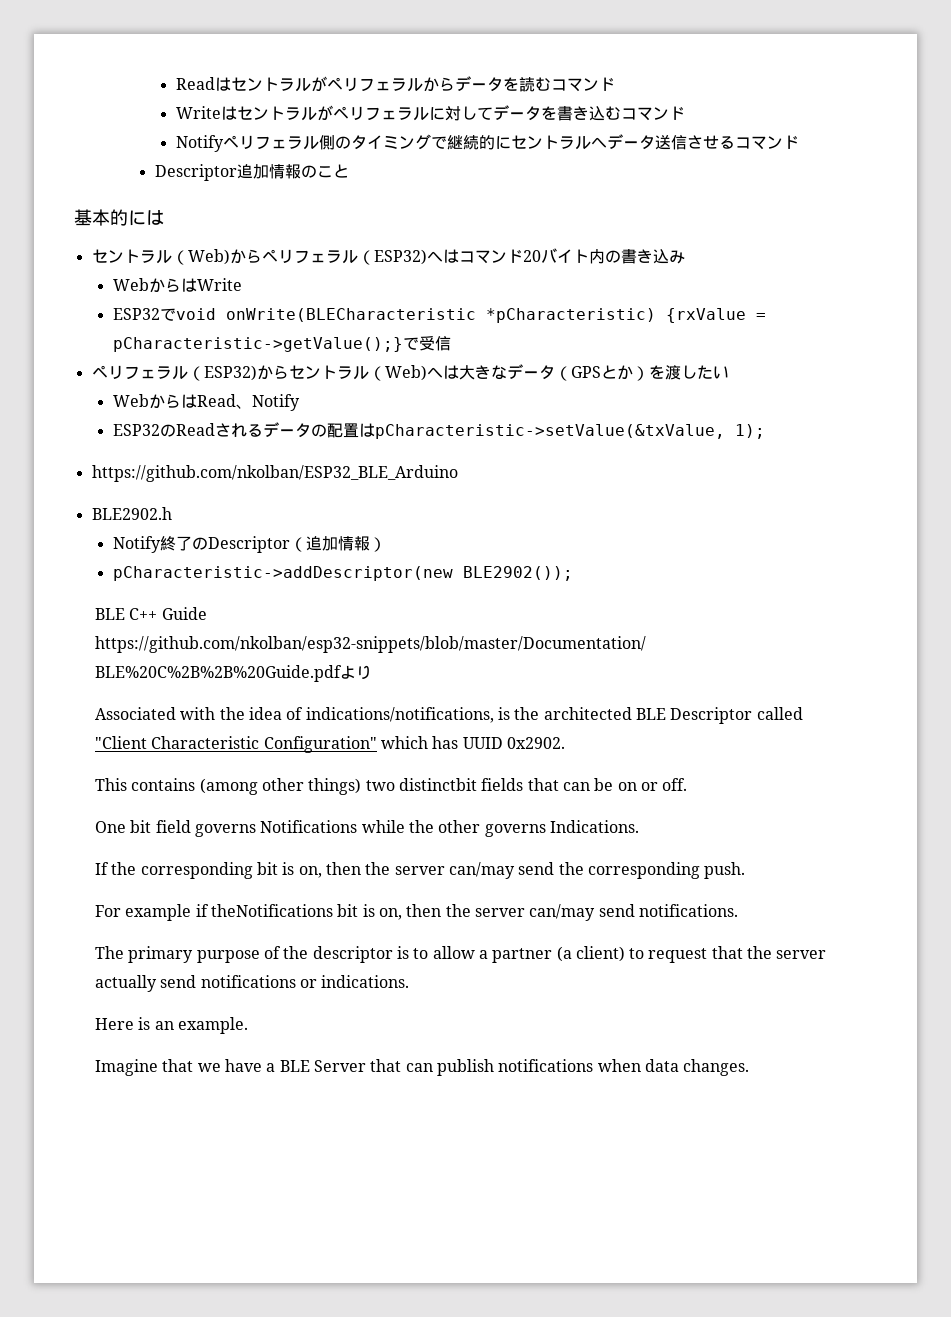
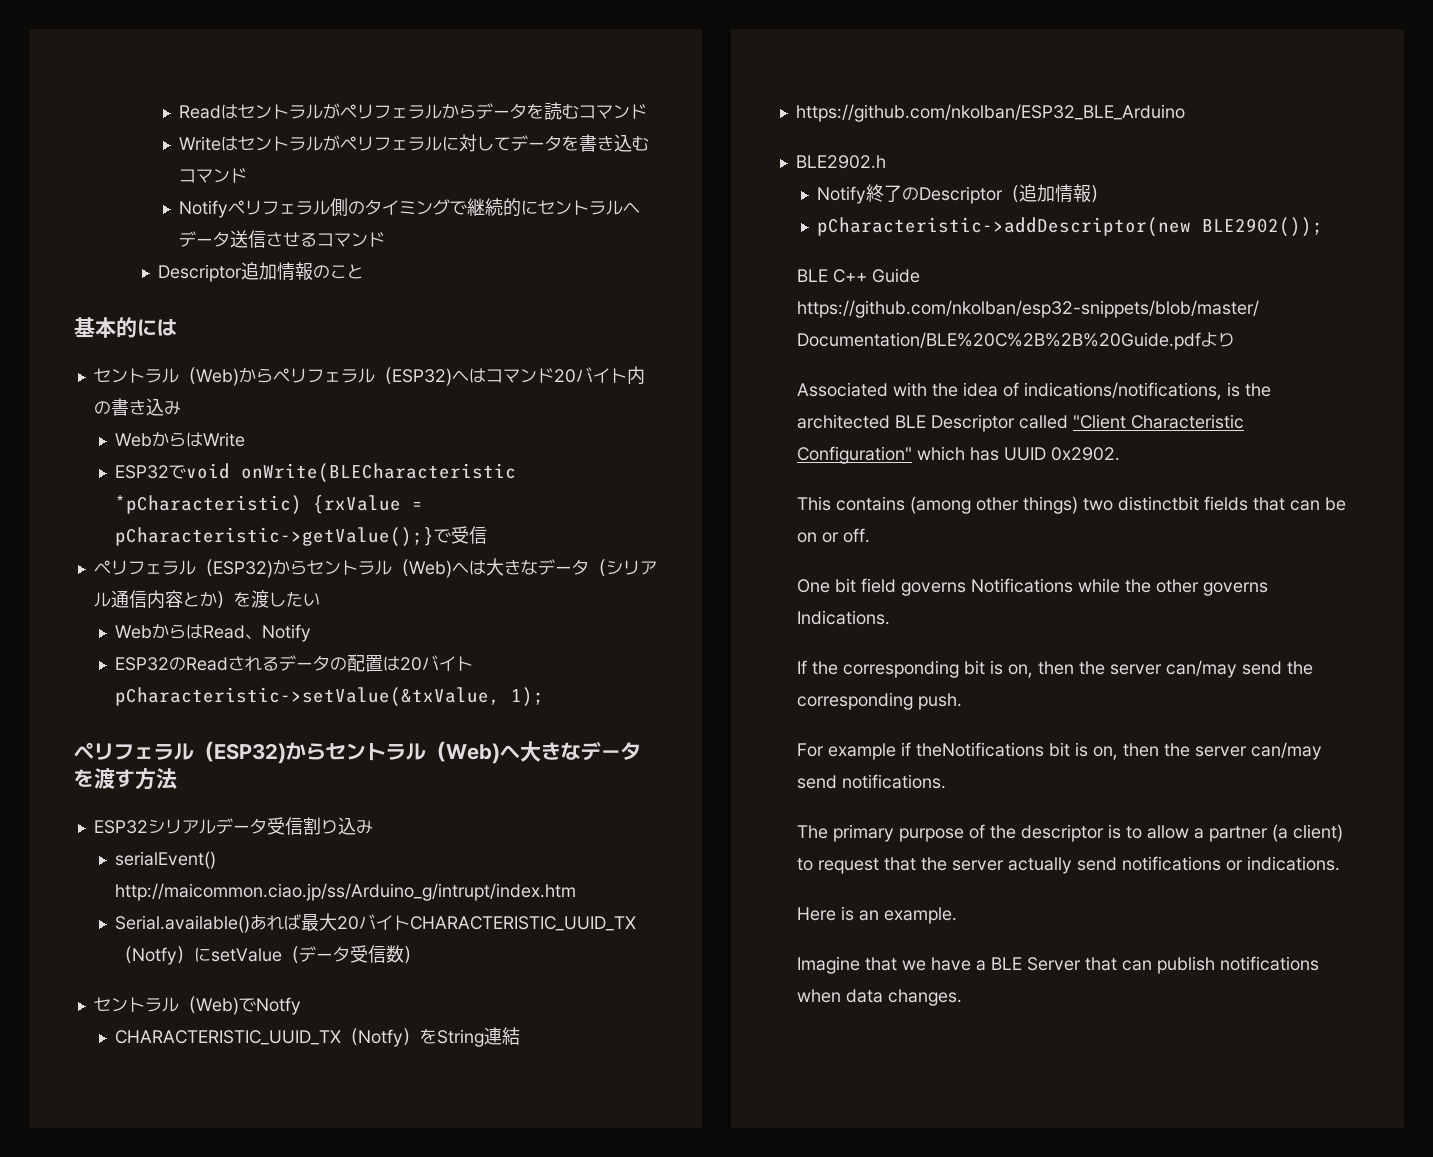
- ペリフェラル（ESP32)からセントラル（Web)へは大きなデータ（GPSとか）を渡したい
+ ペリフェラル（ESP32)からセントラル（Web)へは大きなデータ（シリアル通信内容とか）を渡したい
- ESP32のReadされるデータの配置はpCharacteristic->setValue(&txValue, 1);
+ ESP32のReadされるデータの配置は20バイトpCharacteristic->setValue(&txValue, 1);
+ ペリフェラル（ESP32)からセントラル（Web)へ大きなデータを渡す方法
+ ESP32シリアルデータ受信割り込み
+ serialEvent() http://maicommon.ciao.jp/ss/Arduino_g/intrupt/index.htm
+ Serial.available()あれば最大20バイトCHARACTERISTIC_UUID_TX（Notfy）にsetValue（データ受信数）
+ セントラル（Web)でNotfy
+ CHARACTERISTIC_UUID_TX（Notfy）をString連結

